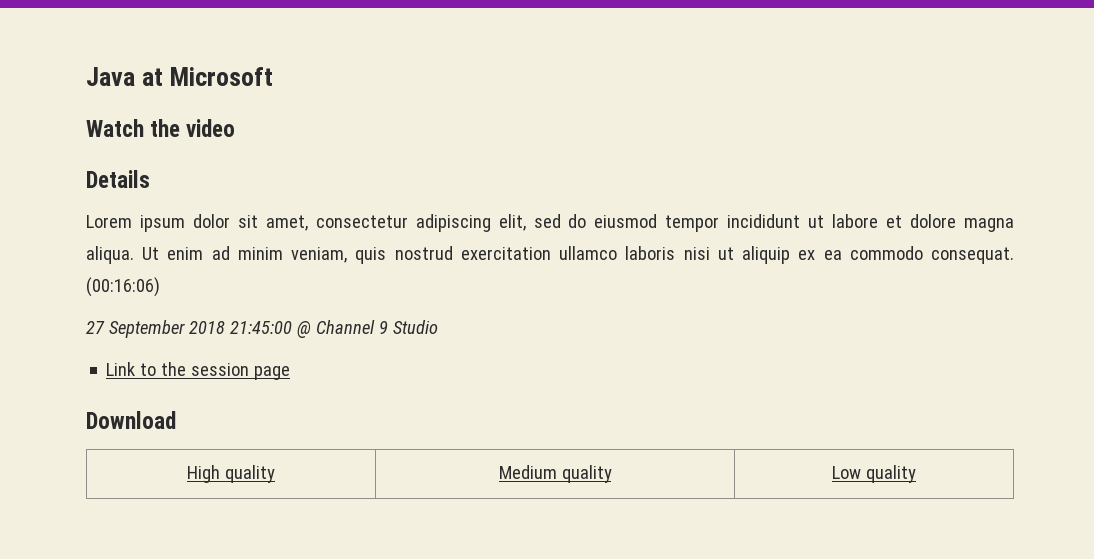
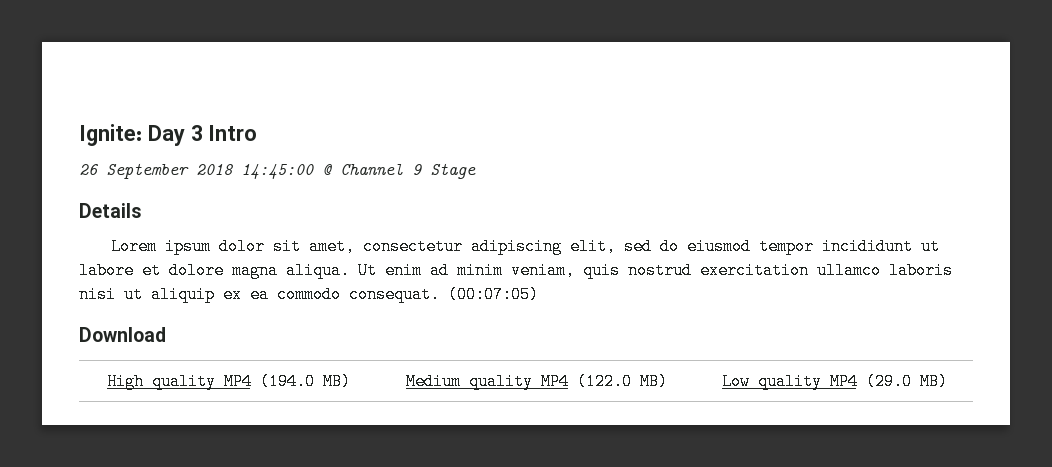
- Java at Microsoft
- Watch the video
+ Ignite: Day 3 Intro
+ 26 September 2018 14:45:00 @ Channel 9 Stage
- (00:16:06)
- 27 September 2018 21:45:00 @ Channel 9 Studio
- Link to the session page
+ (00:07:05)
- High quality | Medium quality | Low quality
+ High quality MP4 (194.0 MB) | Medium quality MP4 (122.0 MB) | Low quality MP4 (29.0 MB)

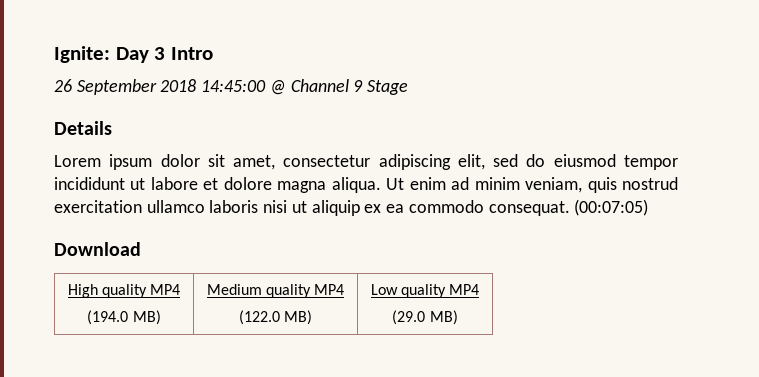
- High quality MP4 (194.0 MB) | Medium quality MP4 (122.0 MB) | Low quality MP4 (29.0 MB)
+ High quality MP4
+ (194.0 MB) | Medium quality MP4
+ (122.0 MB) | Low quality MP4
+ (29.0 MB)

